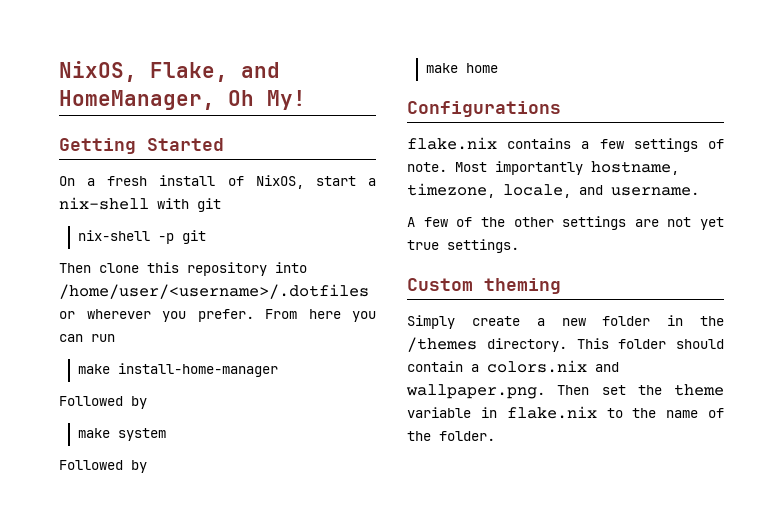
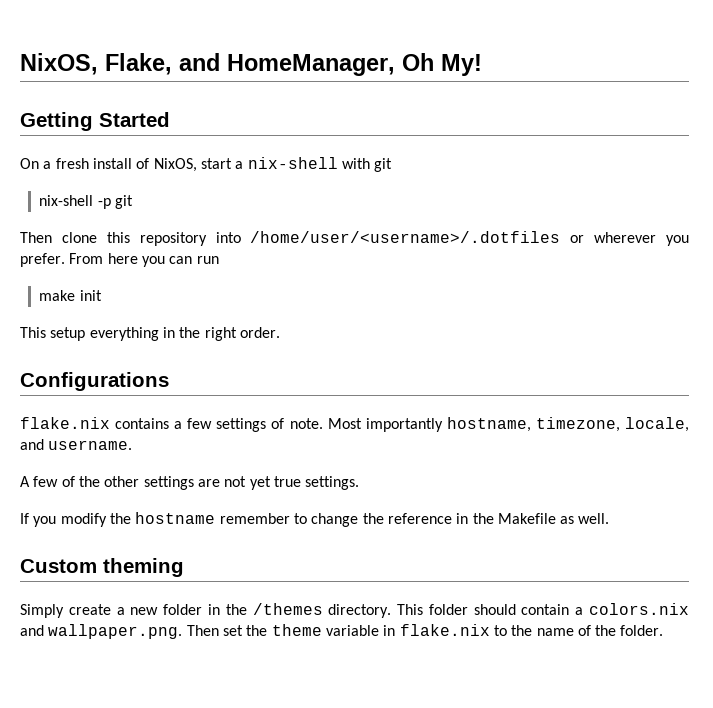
- make install-home-manager
- Followed by
- make system
- Followed by
- make home
+ make init
+ This setup everything in the right order.
+ If you modify the hostname remember to change the reference in the Makefile as well.

